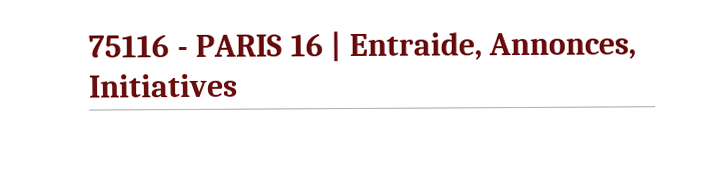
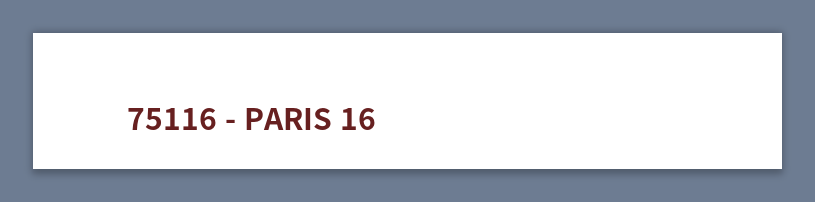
- 75116 - PARIS 16 | Entraide, Annonces, Initiatives
+ 75116 - PARIS 16

